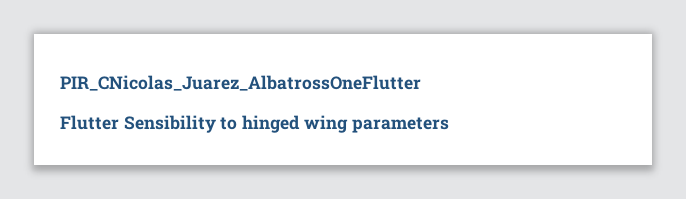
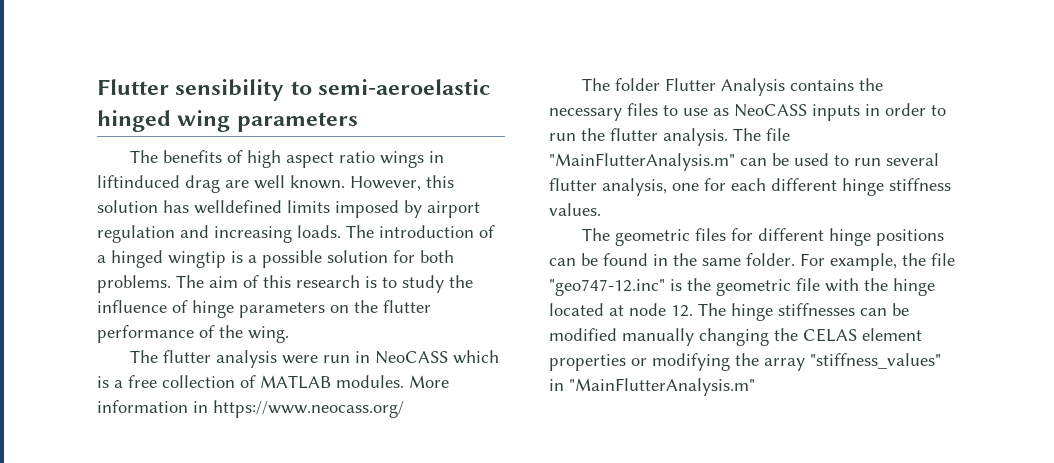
- PIR_CNicolas_Juarez_AlbatrossOneFlutter
- Flutter Sensibility to hinged wing parameters
+ Flutter sensibility to semi-aeroelastic hinged wing parameters
+ The benefits of high aspect ratio wings in liftinduced drag are well known. However, this solution has welldefined limits imposed by airport regulation and increasing loads. The introduction of a hinged wingtip is a possible solution for both problems. The aim of this research is to study the influence of hinge parameters on the flutter performance of the wing.
+ The flutter analysis were run in NeoCASS which is a free collection of MATLAB modules. More information in https://www.neocass.org/
+ The folder Flutter Analysis contains the necessary files to use as NeoCASS inputs in order to run the flutter analysis. The file "MainFlutterAnalysis.m" can be used to run several flutter analysis, one for each different hinge stiffness values.
+ The geometric files for different hinge positions can be found in the same folder. For example, the file "geo747-12.inc" is the geometric file with the hinge located at node 12. The hinge stiffnesses can be modified manually changing the CELAS element properties or modifying the array "stiffness_values" in "MainFlutterAnalysis.m"

